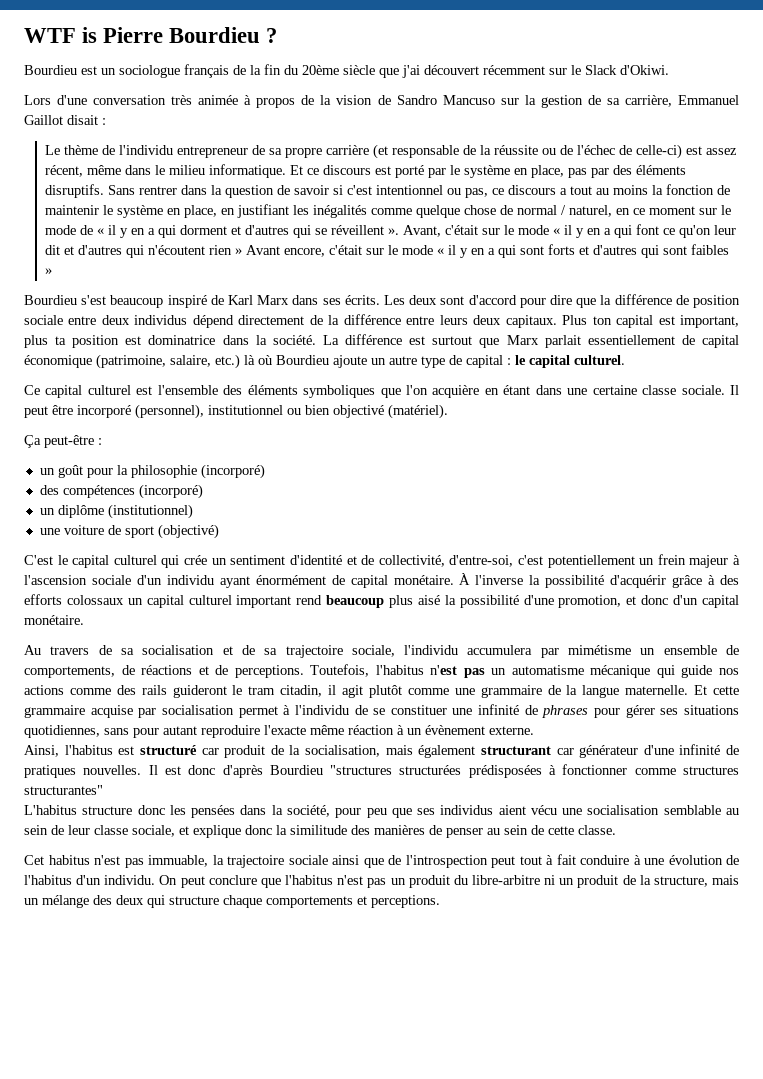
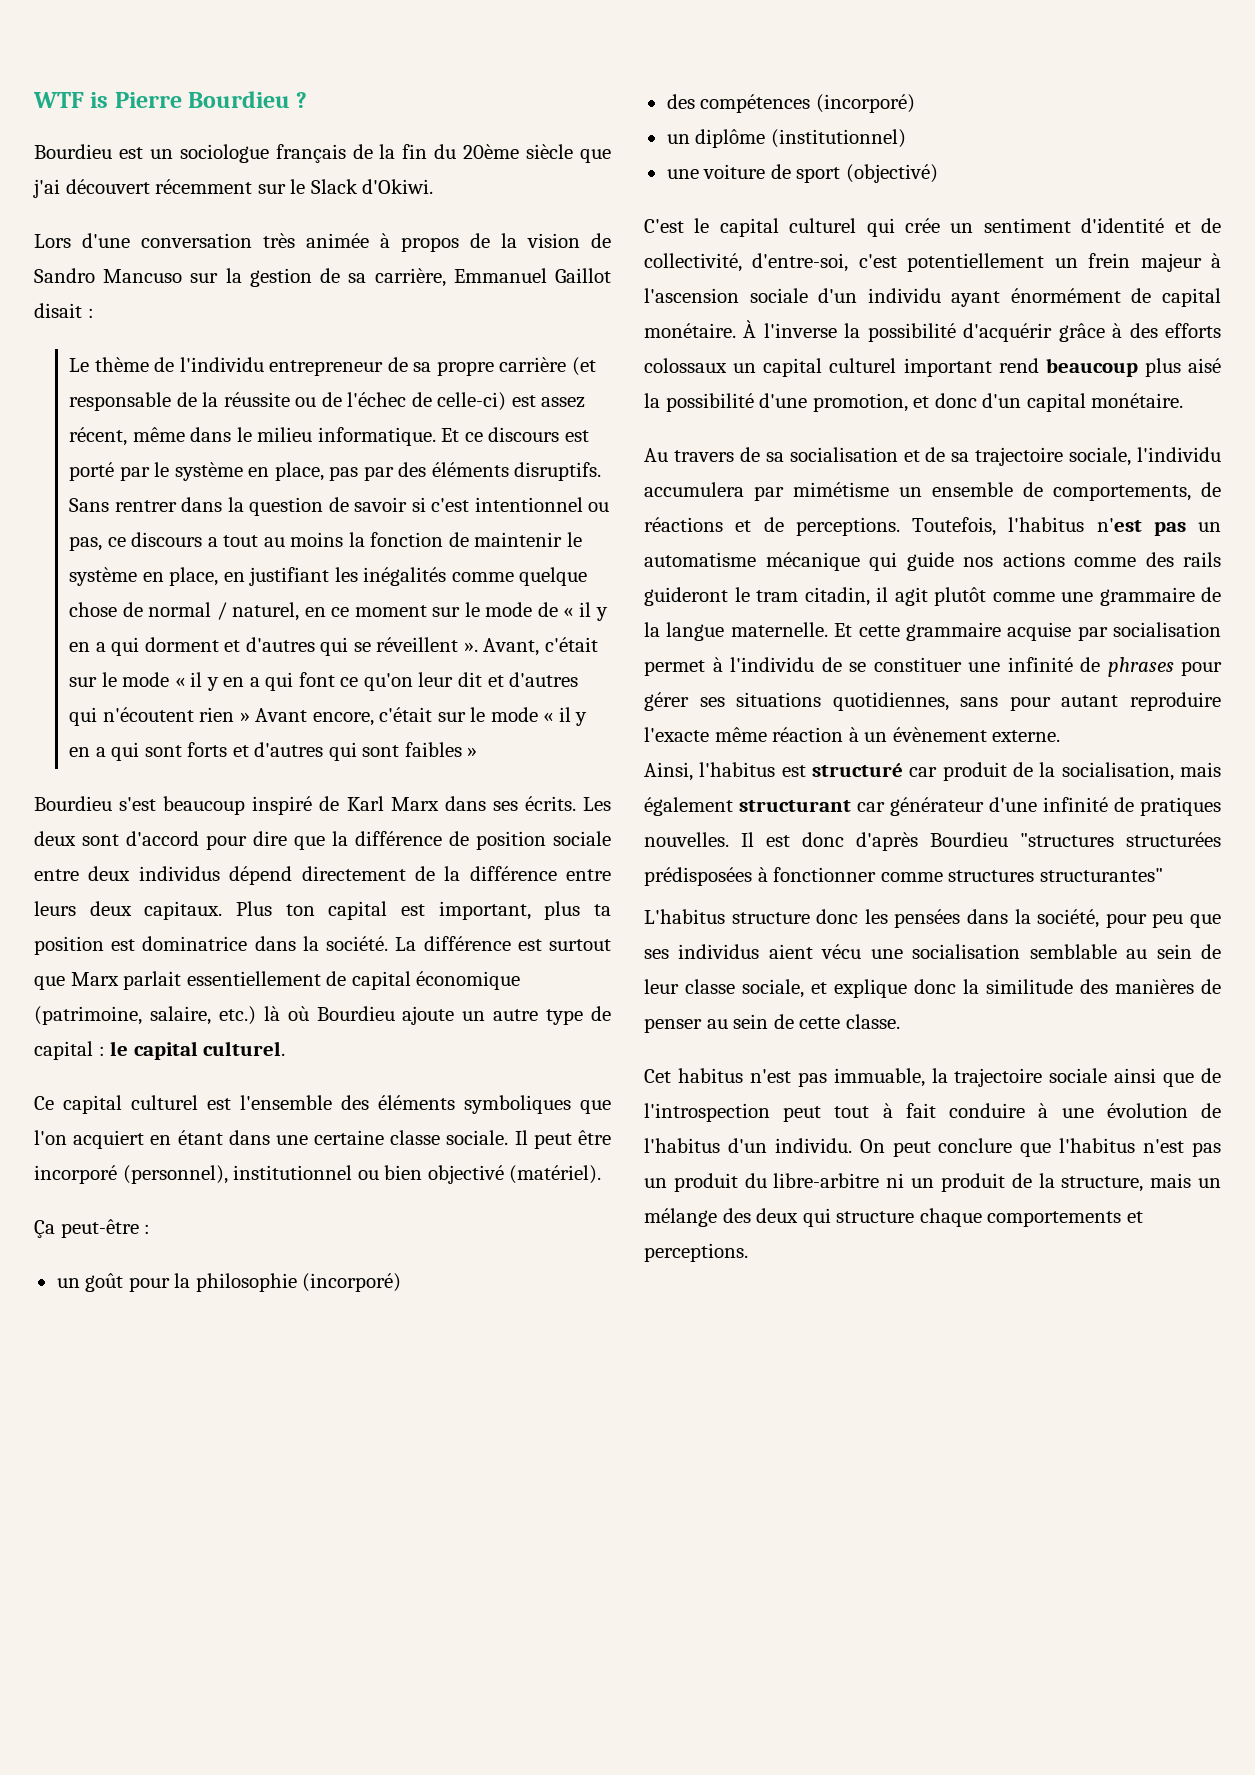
- Ce capital culturel est l'ensemble des éléments symboliques que l'on acquière en étant dans une certaine classe sociale.
+ Ce capital culturel est l'ensemble des éléments symboliques que l'on acquiert en étant dans une certaine classe sociale.

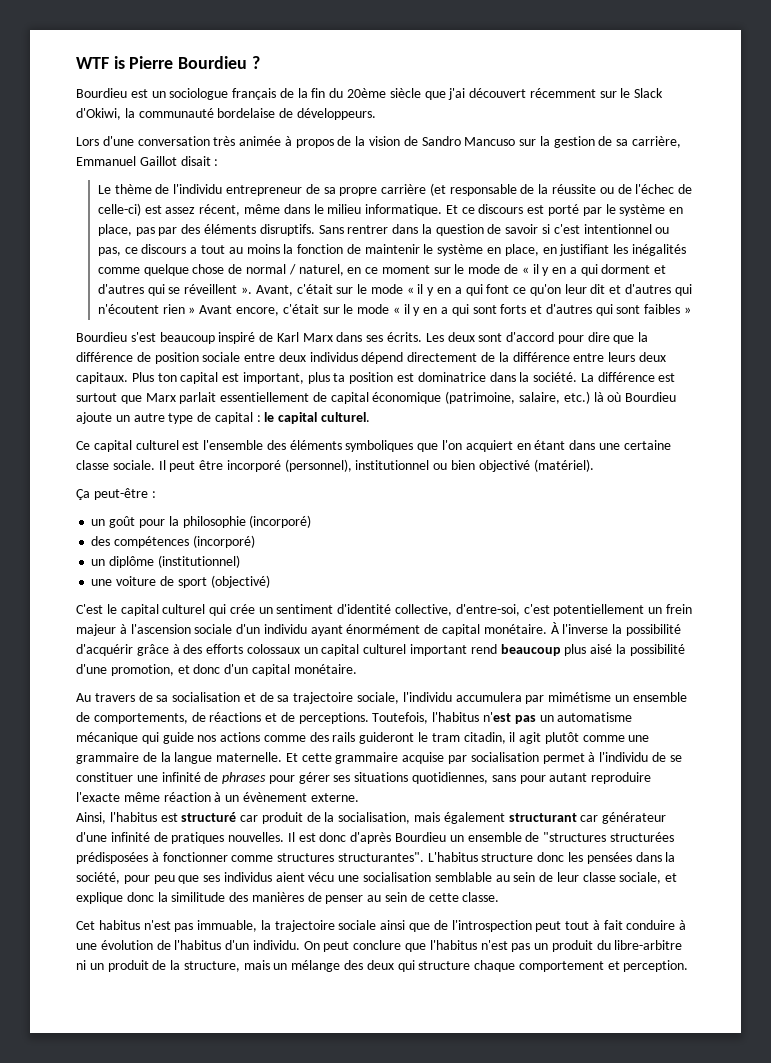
- Bourdieu est un sociologue français de la fin du 20ème siècle que j'ai découvert récemment sur le Slack d'Okiwi.
+ Bourdieu est un sociologue français de la fin du 20ème siècle que j'ai découvert récemment sur le Slack d'Okiwi, la communauté bordelaise de développeurs.
- C'est le capital culturel qui crée un sentiment d'identité et de collectivité, d'entre-soi, c'est potentiellement un frein majeur à l'ascension sociale d'un individu ayant énormément de capital monétaire.
+ C'est le capital culturel qui crée un sentiment d'identité collective, d'entre-soi, c'est potentiellement un frein majeur à l'ascension sociale d'un individu ayant énormément de capital monétaire.
- Il est donc d'après Bourdieu "structures structurées prédisposées à fonctionner comme structures structurantes"
- L'habitus structure donc les pensées dans la société, pour peu que ses individus aient vécu une socialisation semblable au sein de leur classe sociale, et explique donc la similitude des manières de penser au sein de cette classe.
+ Il est donc d'après Bourdieu un ensemble de "structures structurées prédisposées à fonctionner comme structures structurantes". L'habitus structure donc les pensées dans la société, pour peu que ses individus aient vécu une socialisation semblable au sein de leur classe sociale, et explique donc la similitude des manières de penser au sein de cette classe.
- On peut conclure que l'habitus n'est pas un produit du libre-arbitre ni un produit de la structure, mais un mélange des deux qui structure chaque comportements et perceptions.
+ On peut conclure que l'habitus n'est pas un produit du libre-arbitre ni un produit de la structure, mais un mélange des deux qui structure chaque comportement et perception.

